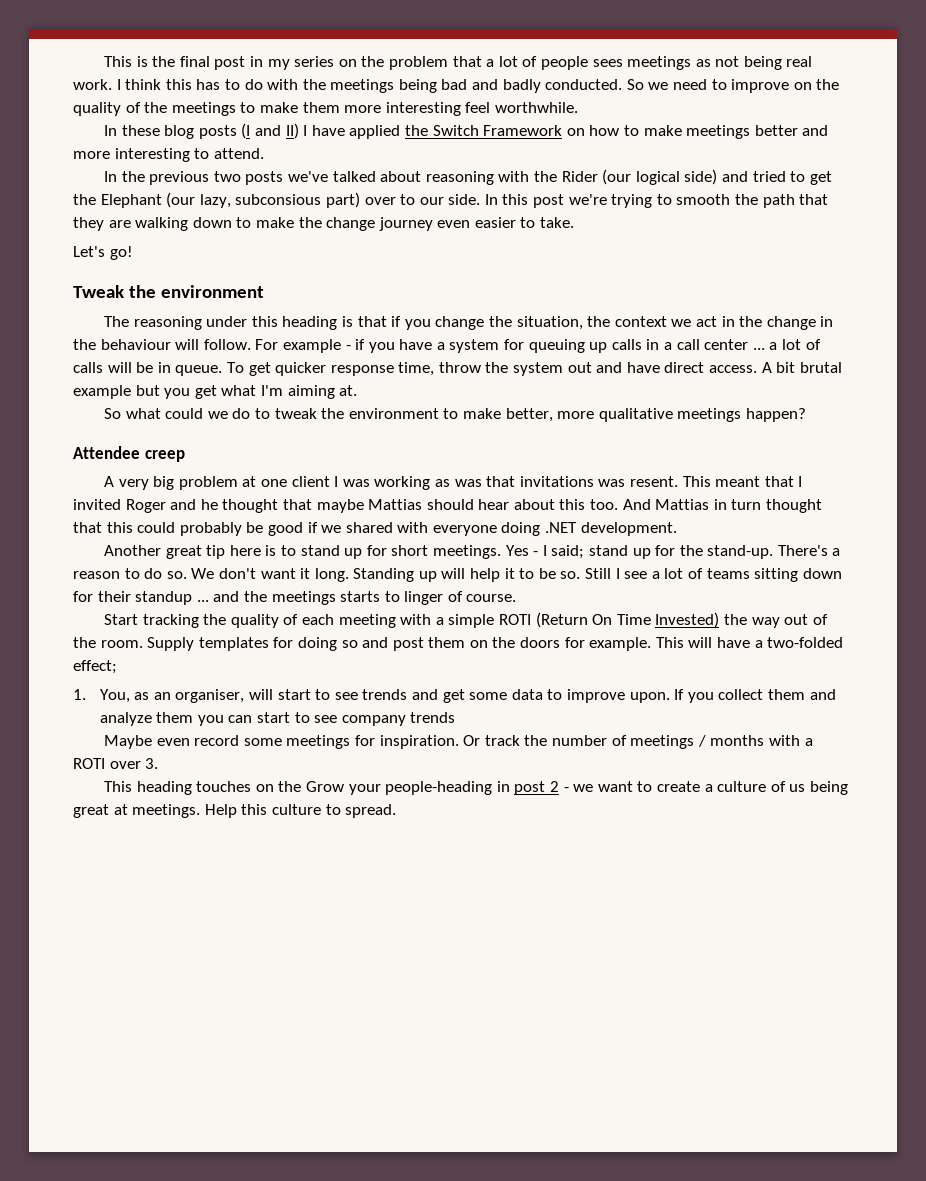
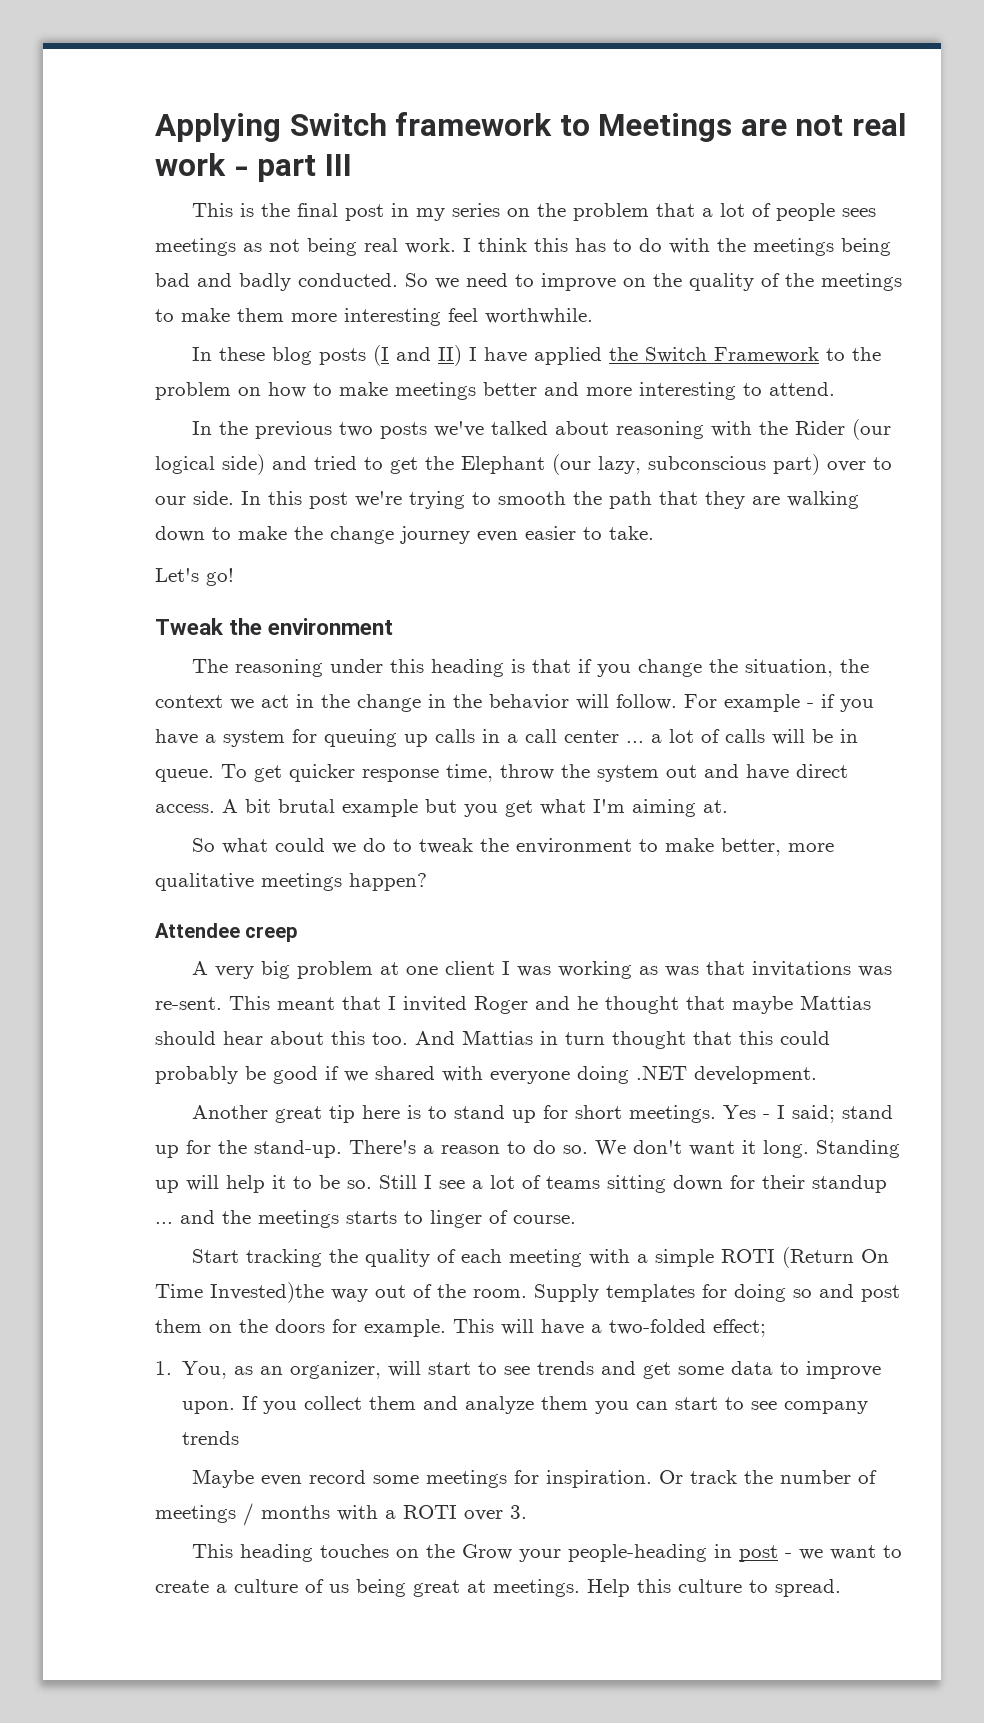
+ Applying Switch framework to Meetings are not real work - part III
- In these blog posts (I and II) I have applied the Switch Framework on how to make meetings better and more interesting to attend.
+ In these blog posts (I and II) I have applied the Switch Framework to the problem on how to make meetings better and more interesting to attend.
- In the previous two posts we've talked about reasoning with the Rider (our logical side) and tried to get the Elephant (our lazy, subconsious part) over to our side.
+ In the previous two posts we've talked about reasoning with the Rider (our logical side) and tried to get the Elephant (our lazy, subconscious part) over to our side.
- The reasoning under this heading is that if you change the situation, the context we act in the change in the behaviour will follow.
+ The reasoning under this heading is that if you change the situation, the context we act in the change in the behavior will follow.
- A very big problem at one client I was working as was that invitations was resent.
+ A very big problem at one client I was working as was that invitations was re-sent.
- Start tracking the quality of each meeting with a simple ROTI (Return On Time Invested) the way out of the room.
+ Start tracking the quality of each meeting with a simple ROTI (Return On Time Invested)the way out of the room.
- 1. You, as an organiser, will start to see trends and get some data to improve upon.
+ 1. You, as an organizer, will start to see trends and get some data to improve upon.
- This heading touches on the Grow your people-heading in post 2 - we want to create a culture of us being great at meetings.
+ This heading touches on the Grow your people-heading in post - we want to create a culture of us being great at meetings.

